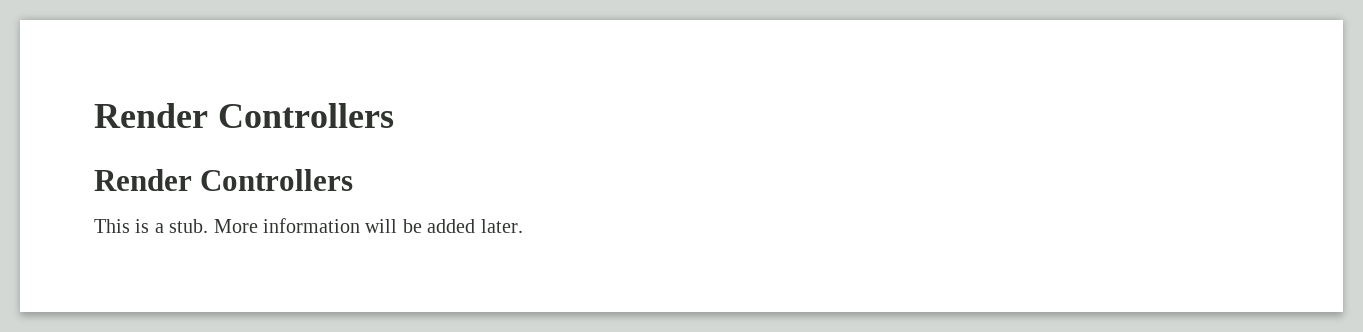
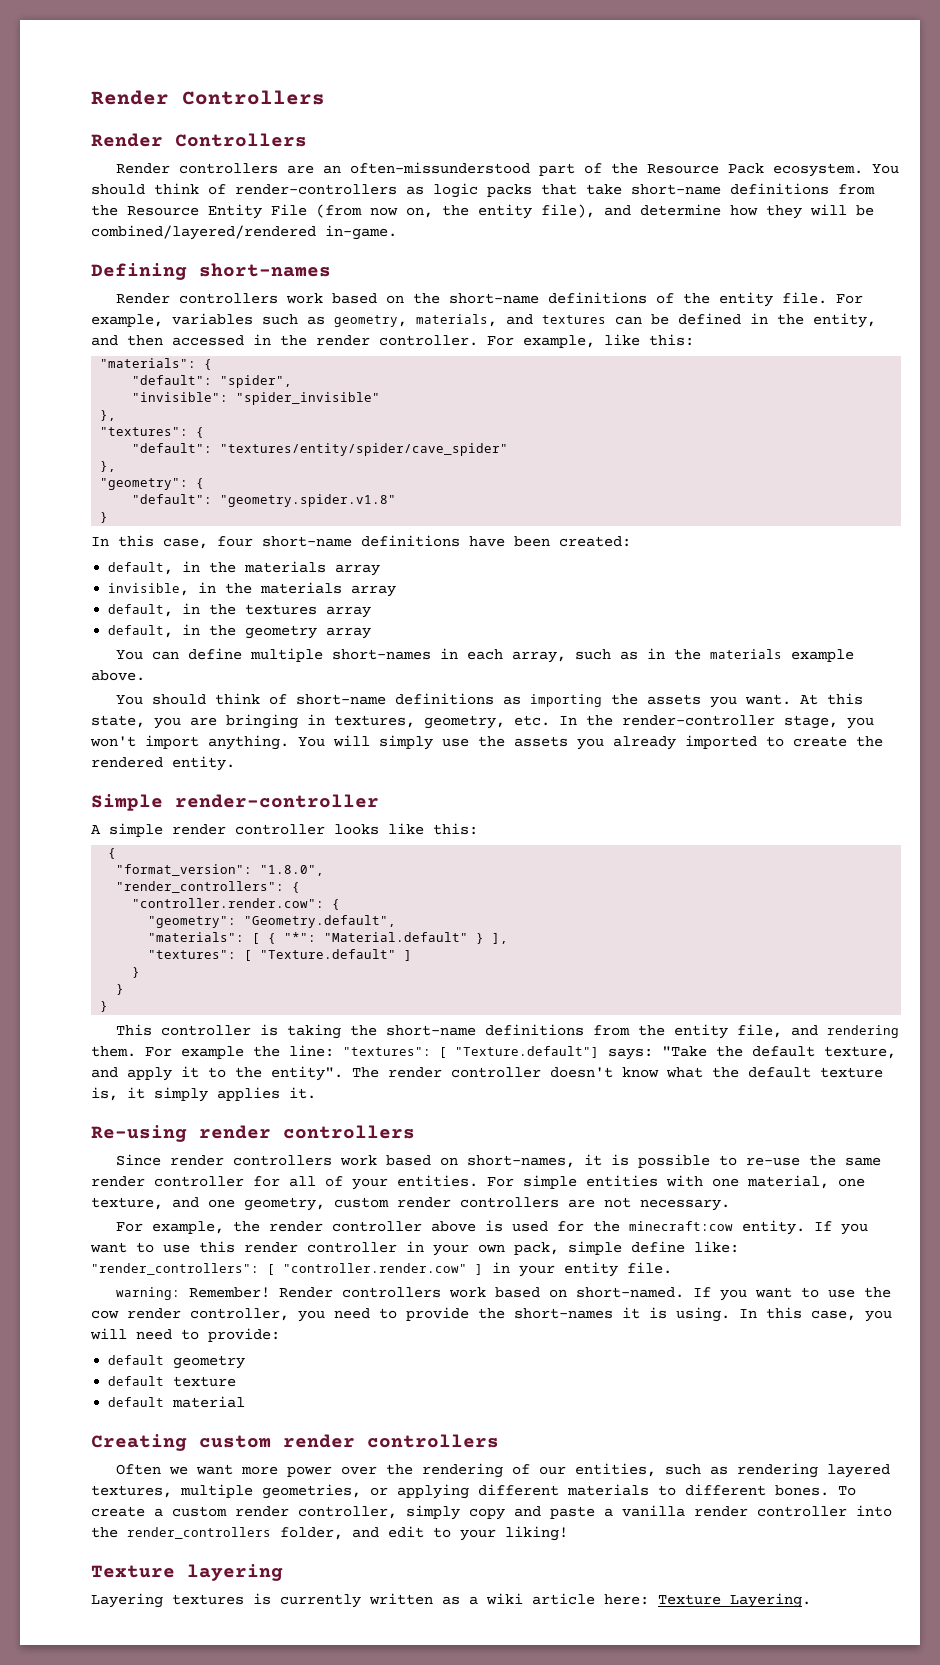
- This is a stub. More information will be added later.
+ Render controllers are an often-missunderstood part of the Resource Pack ecosystem. You should think of render-controllers as logic packs that take short-name definitions from the Resource Entity File (from now on, the entity file), and determine how they will be combined/layered/rendered in-game.
+ Defining short-names
+ Render controllers work based on the short-name definitions of the entity file. For example, variables such as geometry, materials, and textures can be defined in the entity, and then accessed in the render controller. For example, like this:
+ "materials": {
+ "default": "spider",
+ "invisible": "spider_invisible"
+ },
+ "textures": {
+ "default": "textures/entity/spider/cave_spider"
+ },
+ "geometry": {
+ "default": "geometry.spider.v1.8"
+ }
+ In this case, four short-name definitions have been created:
+ default, in the materials array
+ invisible, in the materials array
+ default, in the textures array
+ default, in the geometry array
+ You can define multiple short-names in each array, such as in the materials example above.
+ You should think of short-name definitions as importing the assets you want. At this state, you are bringing in textures, geometry, etc. In the render-controller stage, you won't import anything. You will simply use the assets you already imported to create the rendered entity.
+ Simple render-controller
+ A simple render controller looks like this:
+ {
+ "format_version": "1.8.0",
+ "render_controllers": {
+ "controller.render.cow": {
+ "geometry": "Geometry.default",
+ "materials": [ { "*": "Material.default" } ],
+ "textures": [ "Texture.default" ]
+ }
+ }
+ }
+ This controller is taking the short-name definitions from the entity file, and rendering them. For example the line: "textures": [ "Texture.default"] says: "Take the default texture, and apply it to the entity". The render controller doesn't know what the default texture is, it simply applies it.
+ Re-using render controllers
+ Since render controllers work based on short-names, it is possible to re-use the same render controller for all of your entities. For simple entities with one material, one texture, and one geometry, custom render controllers are not necessary.
+ For example, the render controller above is used for the minecraft:cow entity. If you want to use this render controller in your own pack, simple define like: "render_controllers": [ "controller.render.cow" ] in your entity file.
+ warning: Remember! Render controllers work based on short-named. If you want to use the cow render controller, you need to provide the short-names it is using. In this case, you will need to provide:
+ default geometry
+ default texture
+ default material
+ Creating custom render controllers
+ Often we want more power over the rendering of our entities, such as rendering layered textures, multiple geometries, or applying different materials to different bones. To create a custom render controller, simply copy and paste a vanilla render controller into the render_controllers folder, and edit to your liking!
+ Texture layering
+ Layering textures is currently written as a wiki article here: Texture Layering.

